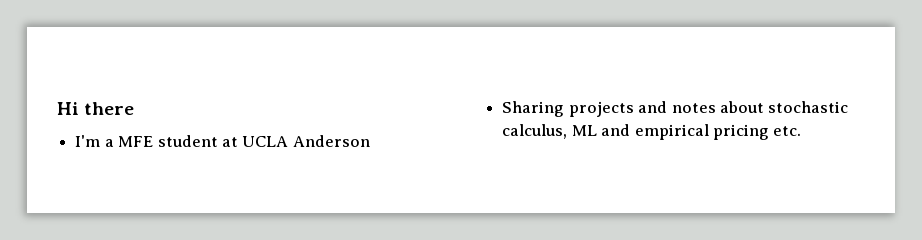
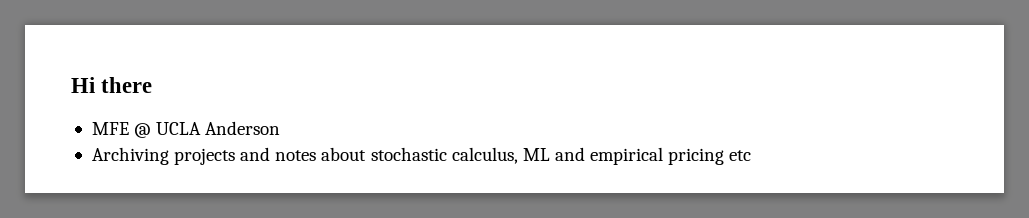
- I'm a MFE student at UCLA Anderson
+ MFE @ UCLA Anderson
- Sharing projects and notes about stochastic calculus, ML and empirical pricing etc.
+ Archiving projects and notes about stochastic calculus, ML and empirical pricing etc

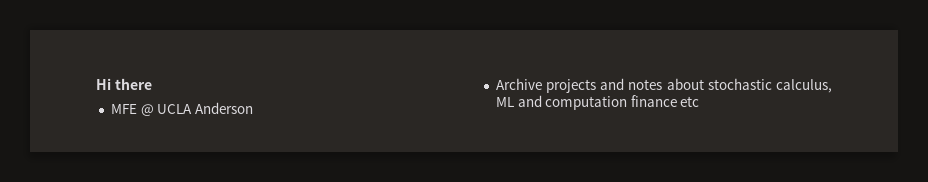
- Archiving projects and notes about stochastic calculus, ML and empirical pricing etc
+ Archive projects and notes about stochastic calculus, ML and computation finance etc

